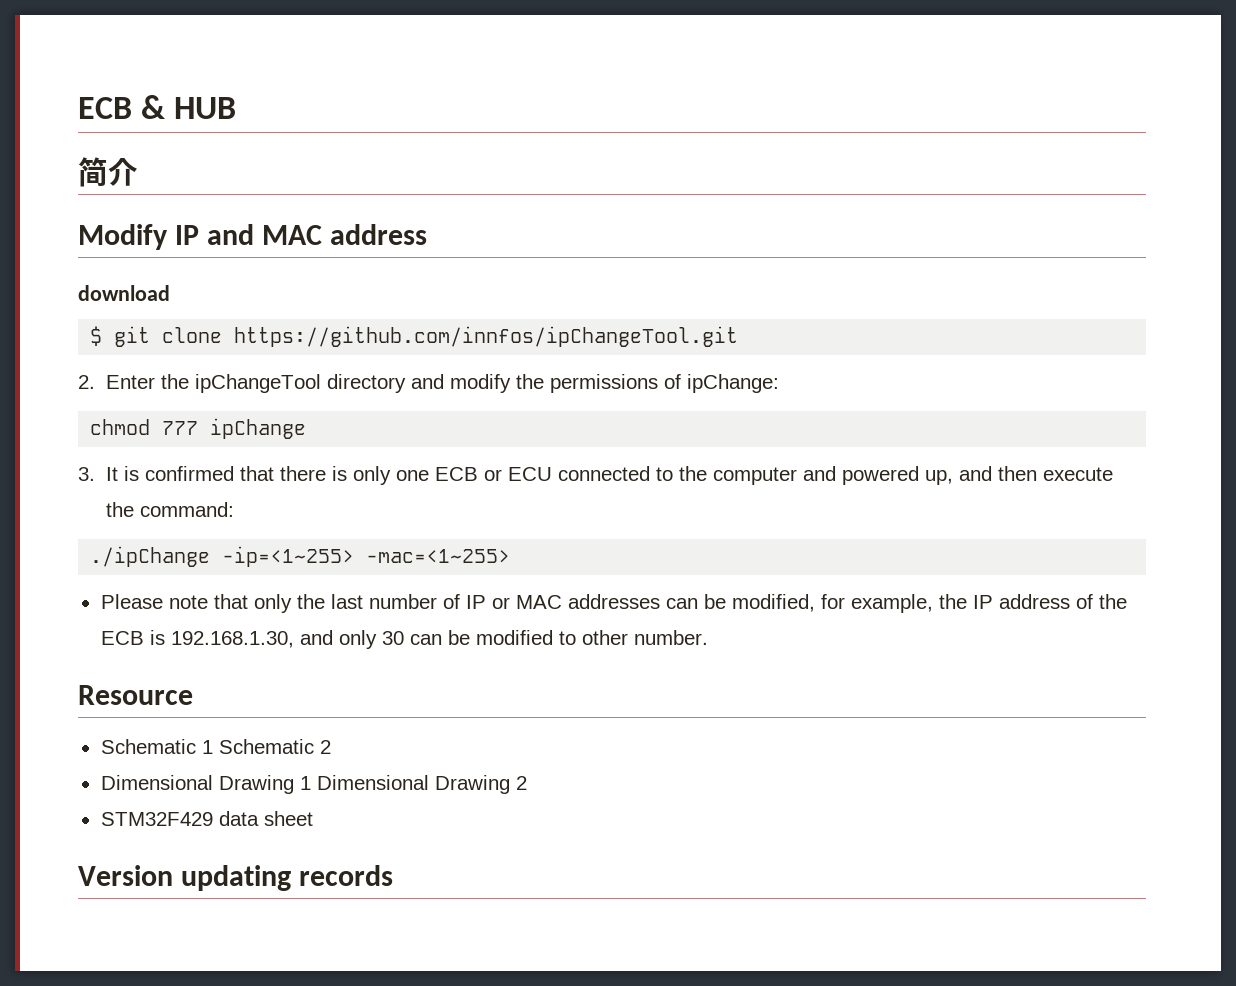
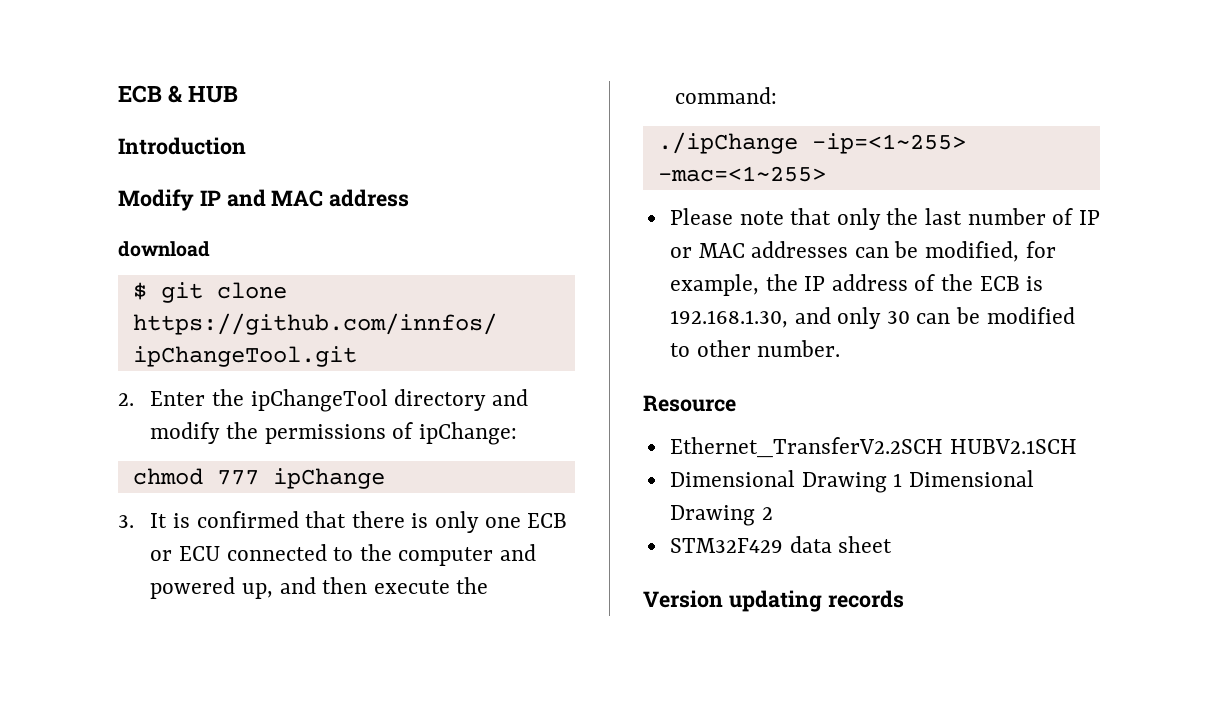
- 简介
+ Introduction
- Schematic 1 Schematic 2
+ Ethernet_TransferV2.2SCH HUBV2.1SCH

